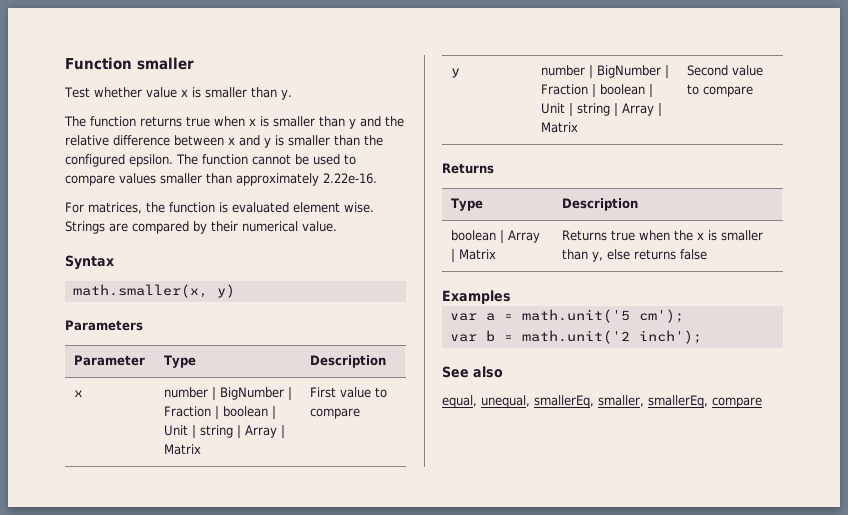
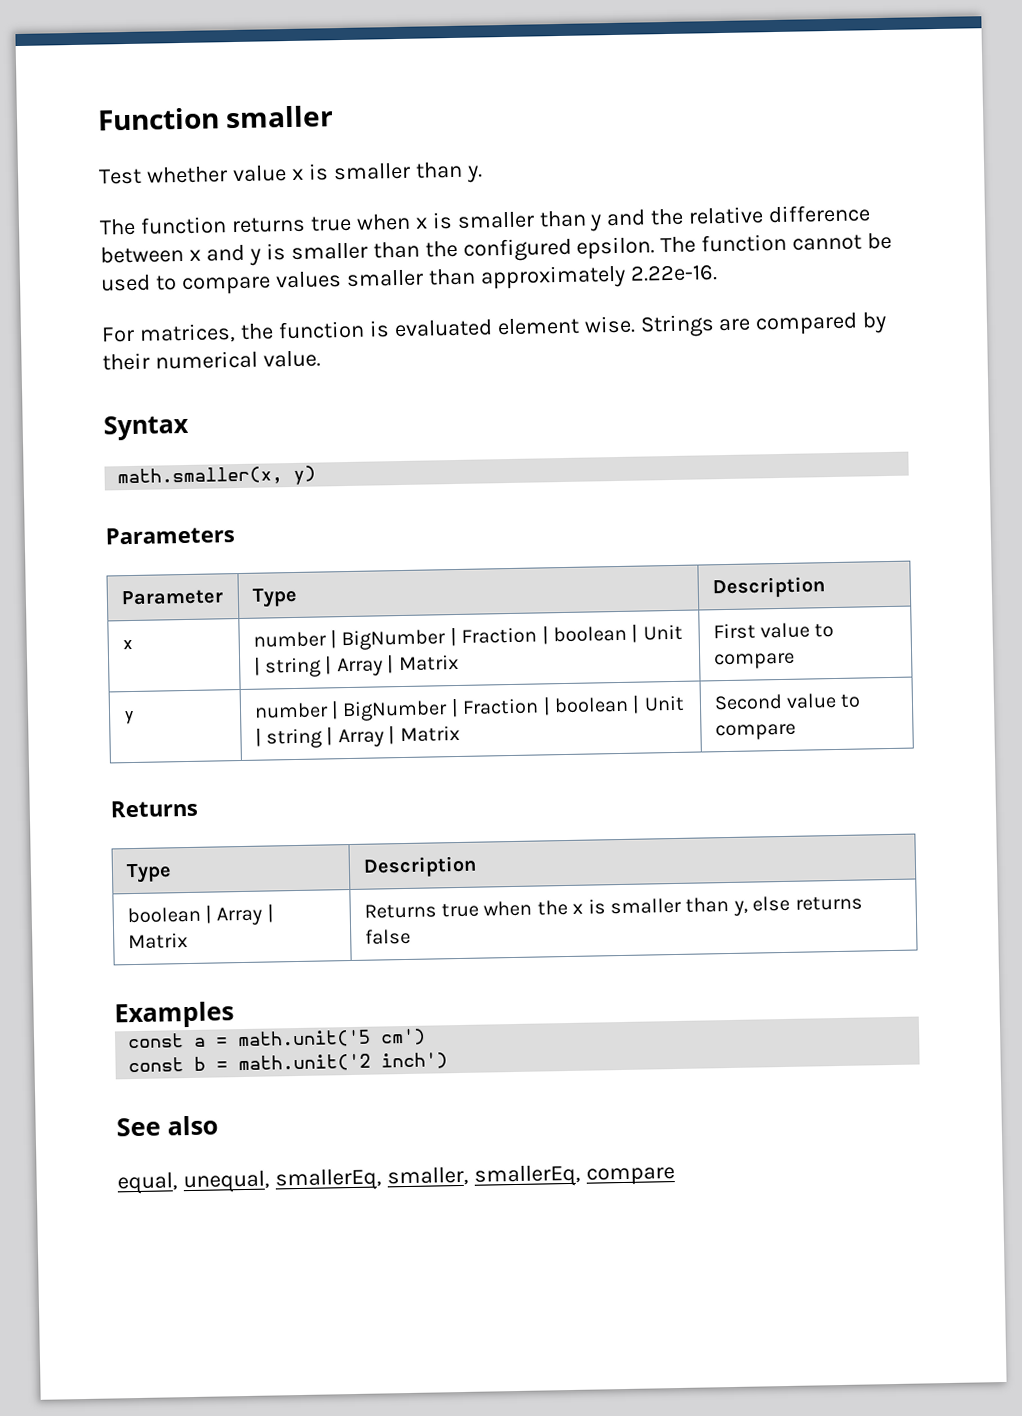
- var a = math.unit('5 cm');
- var b = math.unit('2 inch');
+ const a = math.unit('5 cm')
+ const b = math.unit('2 inch')

